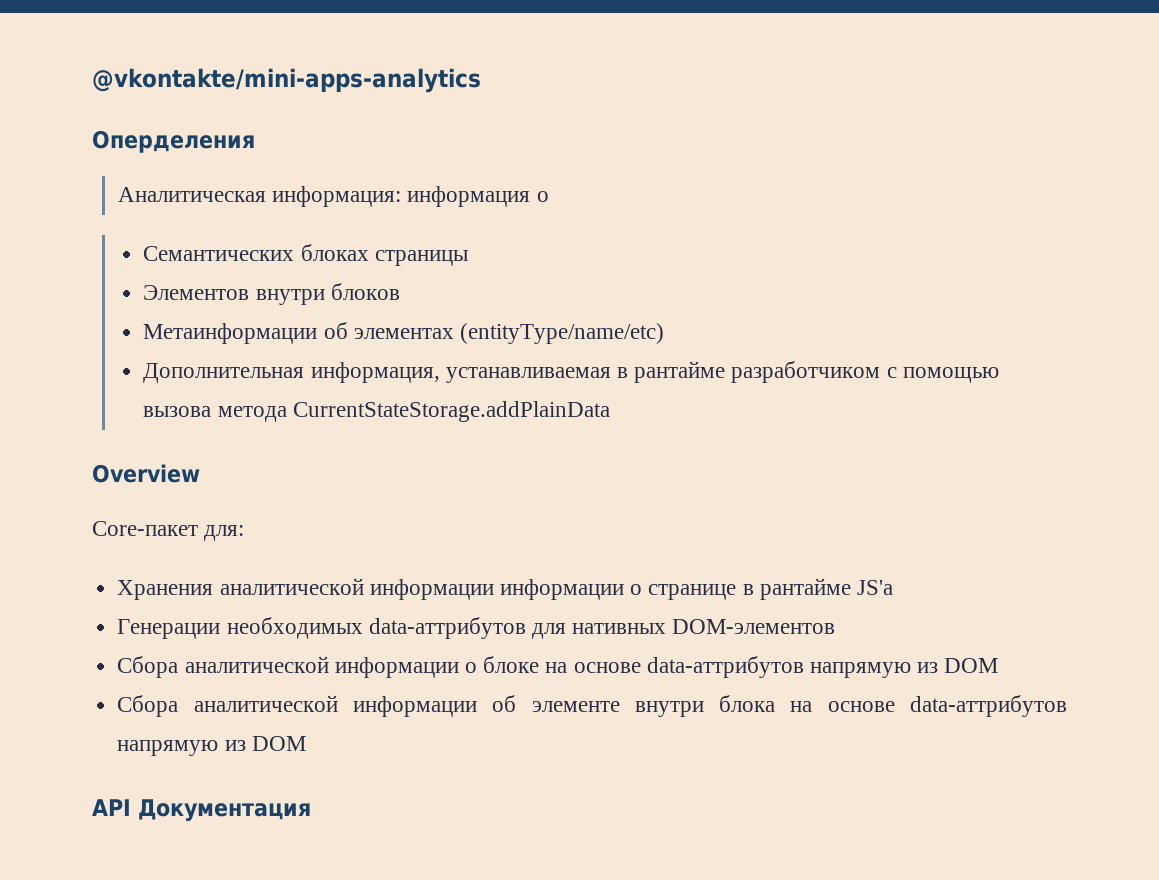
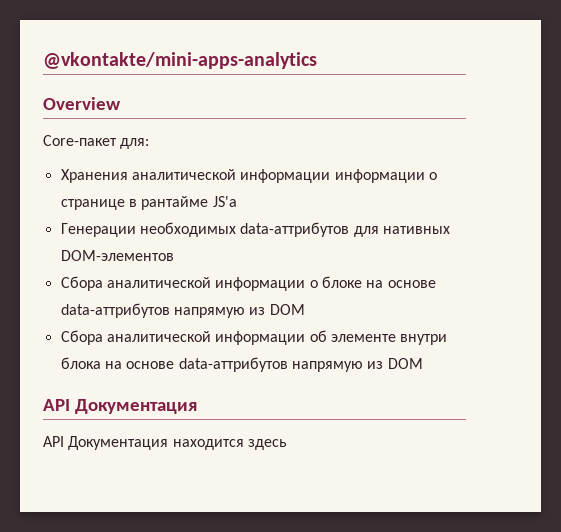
- Оперделения
- Аналитическая информация: информация о
- Семантических блоках страницы
- Элементов внутри блоков
- Метаинформации об элементах (entityType/name/etc)
- Дополнительная информация, устанавливаемая в рантайме разработчиком с помощью вызова метода CurrentStateStorage.addPlainData
+ API Документация находится здесь

